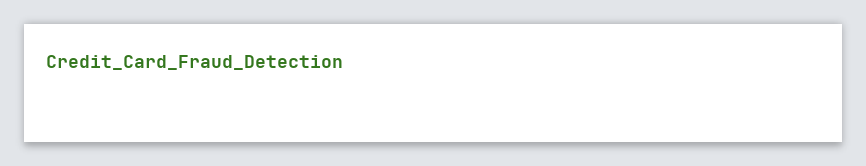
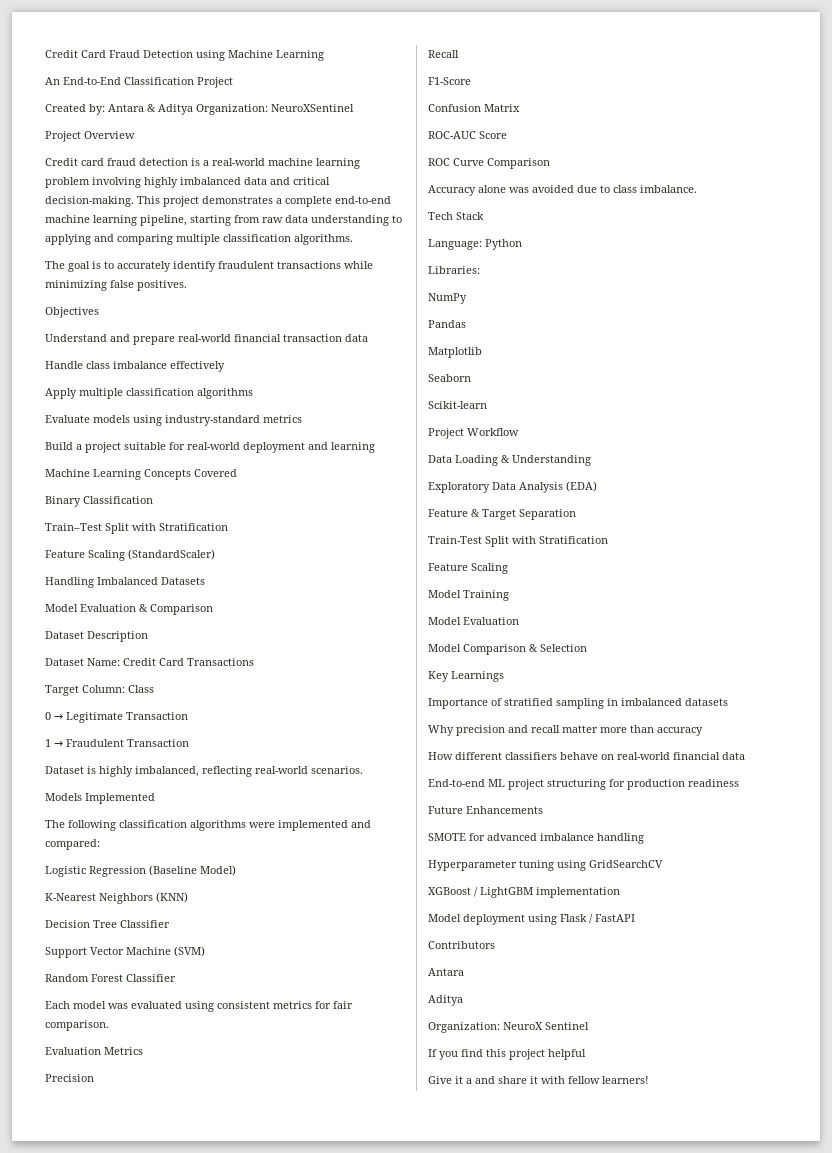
- Credit_Card_Fraud_Detection
+ Credit Card Fraud Detection using Machine Learning
+ An End-to-End Classification Project
+ Created by: Antara & Aditya Organization: NeuroXSentinel
+ Project Overview
+ Credit card fraud detection is a real-world machine learning problem involving highly imbalanced data and critical decision-making. This project demonstrates a complete end-to-end machine learning pipeline, starting from raw data understanding to applying and comparing multiple classification algorithms.
+ The goal is to accurately identify fraudulent transactions while minimizing false positives.
+ Objectives
+ Understand and prepare real-world financial transaction data
+ Handle class imbalance effectively
+ Apply multiple classification algorithms
+ Evaluate models using industry-standard metrics
+ Build a project suitable for real-world deployment and learning
+ Machine Learning Concepts Covered
+ Binary Classification
+ Train–Test Split with Stratification
+ Feature Scaling (StandardScaler)
+ Handling Imbalanced Datasets
+ Model Evaluation & Comparison
+ Dataset Description
+ Dataset Name: Credit Card Transactions
+ Target Column: Class
+ 0 → Legitimate Transaction
+ 1 → Fraudulent Transaction
+ Dataset is highly imbalanced, reflecting real-world scenarios.
+ Models Implemented
+ The following classification algorithms were implemented and compared:
+ Logistic Regression (Baseline Model)
+ K-Nearest Neighbors (KNN)
+ Decision Tree Classifier
+ Support Vector Machine (SVM)
+ Random Forest Classifier
+ Each model was evaluated using consistent metrics for fair comparison.
+ Evaluation Metrics
+ Precision
+ Recall
+ F1-Score
+ Confusion Matrix
+ ROC-AUC Score
+ ROC Curve Comparison
+ Accuracy alone was avoided due to class imbalance.
+ Tech Stack
+ Language: Python
+ Libraries:
+ NumPy
+ Pandas
+ Matplotlib
+ Seaborn
+ Scikit-learn
+ Project Workflow
+ Data Loading & Understanding
+ Exploratory Data Analysis (EDA)
+ Feature & Target Separation
+ Train-Test Split with Stratification
+ Feature Scaling
+ Model Training
+ Model Evaluation
+ Model Comparison & Selection
+ Key Learnings
+ Importance of stratified sampling in imbalanced datasets
+ Why precision and recall matter more than accuracy
+ How different classifiers behave on real-world financial data
+ End-to-end ML project structuring for production readiness
+ Future Enhancements
+ SMOTE for advanced imbalance handling
+ Hyperparameter tuning using GridSearchCV
+ XGBoost / LightGBM implementation
+ Model deployment using Flask / FastAPI
+ Contributors
+ Antara
+ Aditya
+ Organization: NeuroX Sentinel
+ If you find this project helpful
+ Give it a and share it with fellow learners!

